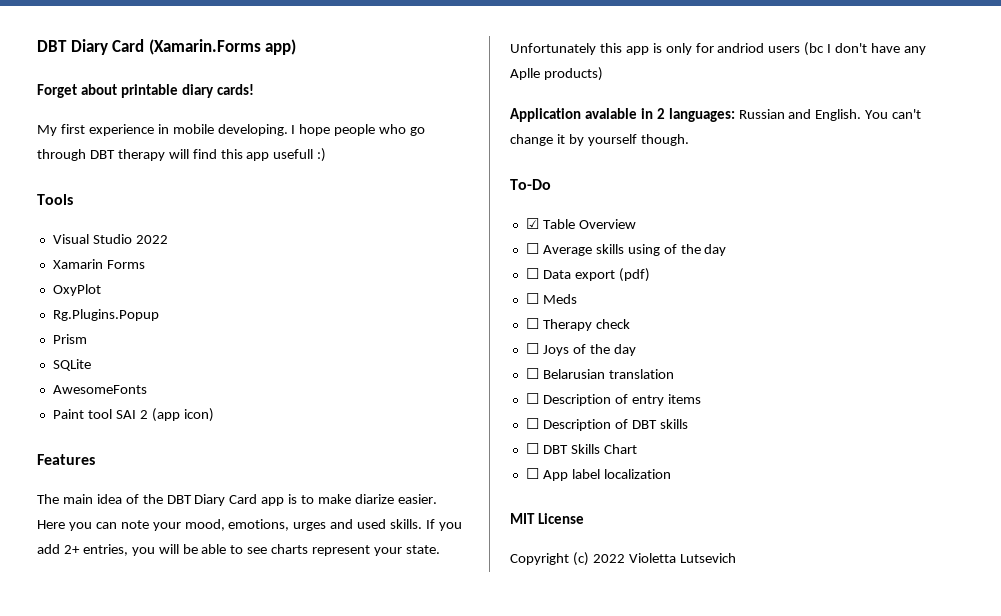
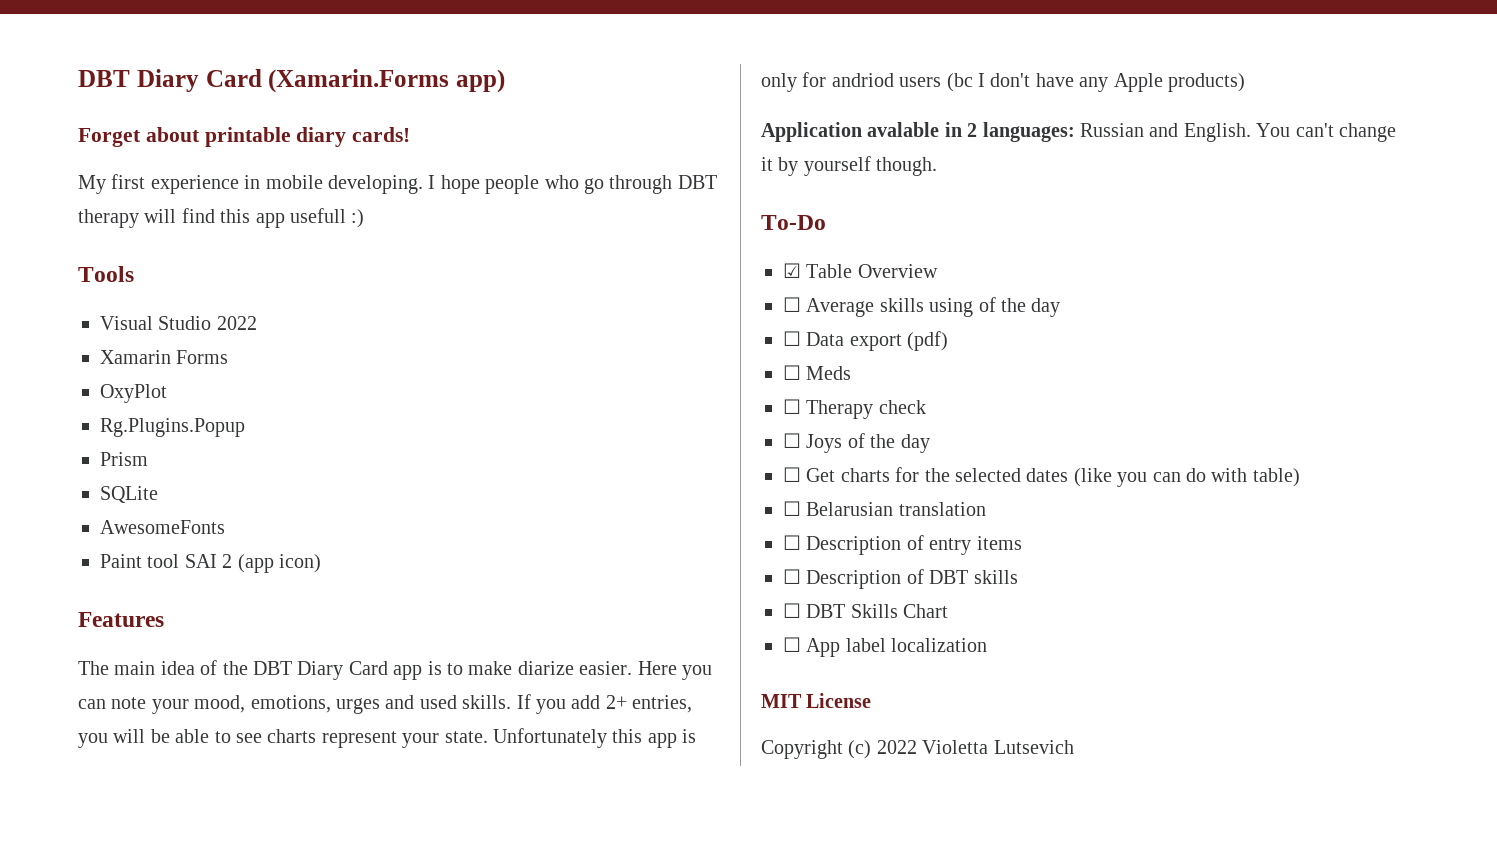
- Unfortunately this app is only for andriod users (bc I don't have any Aplle products)
+ Unfortunately this app is only for andriod users (bc I don't have any Apple products)
+ ☐ Get charts for the selected dates (like you can do with table)

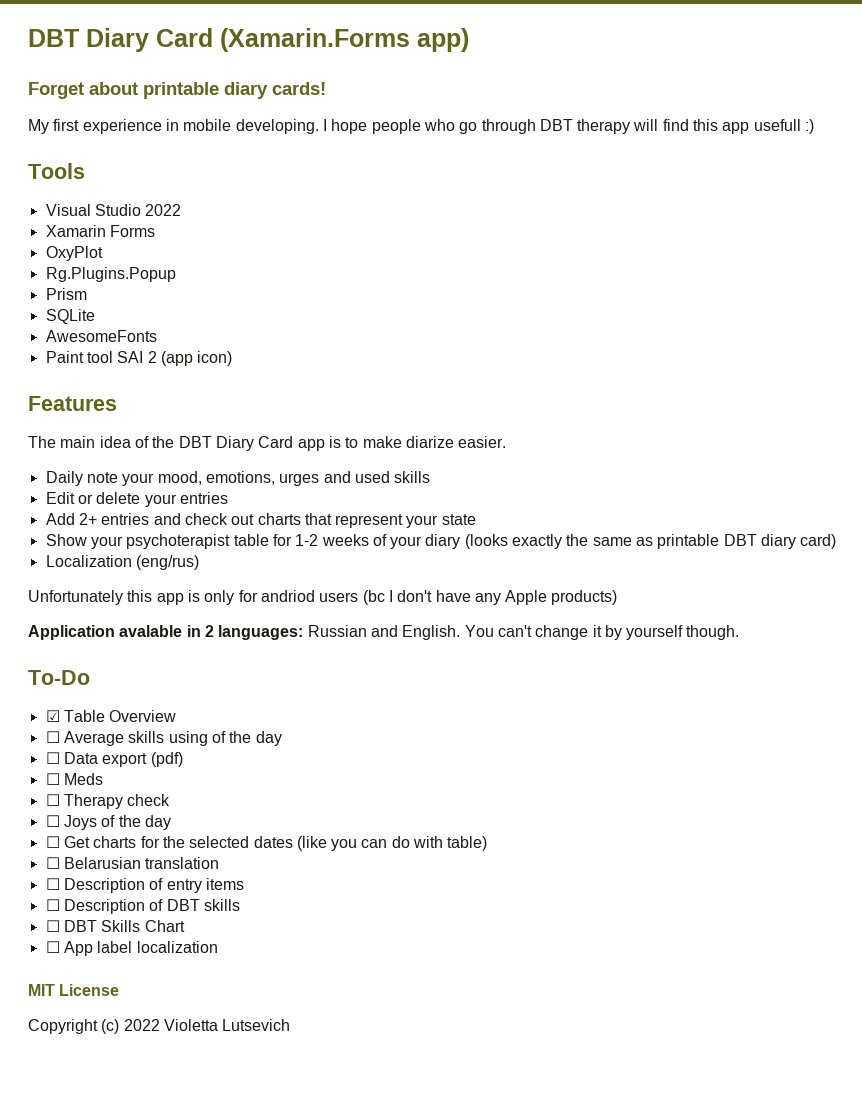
- The main idea of the DBT Diary Card app is to make diarize easier. Here you can note your mood, emotions, urges and used skills. If you add 2+ entries, you will be able to see charts represent your state. Unfortunately this app is only for andriod users (bc I don't have any Apple products)
+ The main idea of the DBT Diary Card app is to make diarize easier.
+ Daily note your mood, emotions, urges and used skills
+ Edit or delete your entries
+ Add 2+ entries and check out charts that represent your state
+ Show your psychoterapist table for 1-2 weeks of your diary (looks exactly the same as printable DBT diary card)
+ Localization (eng/rus)
+ Unfortunately this app is only for andriod users (bc I don't have any Apple products)

